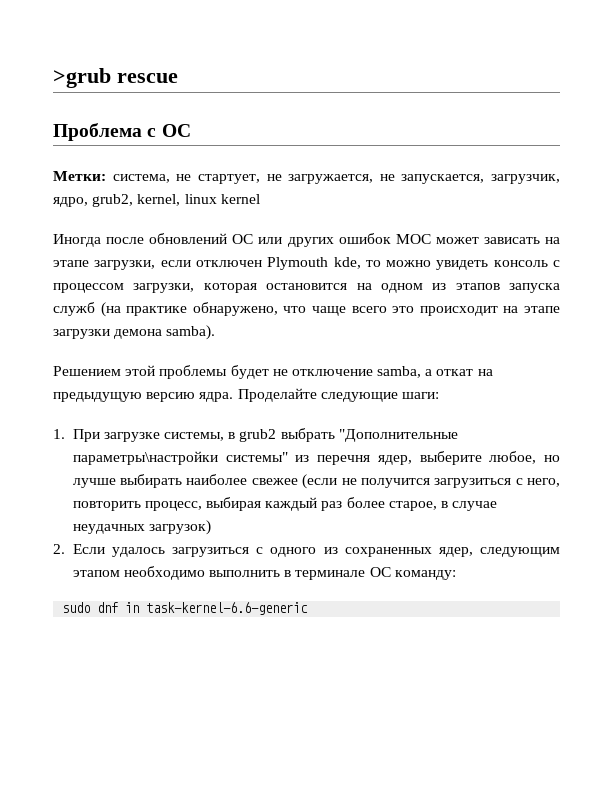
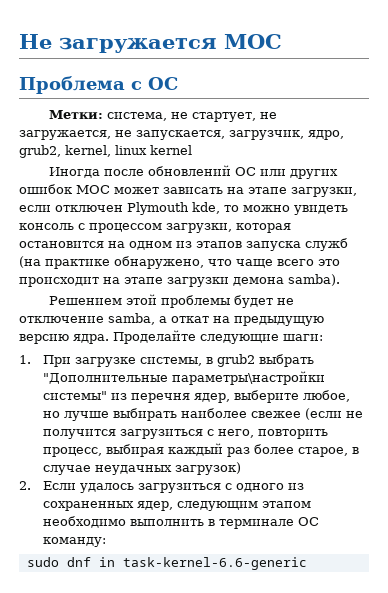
- >grub rescue
+ Не загружается МОС

